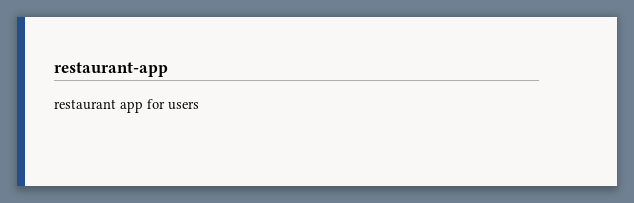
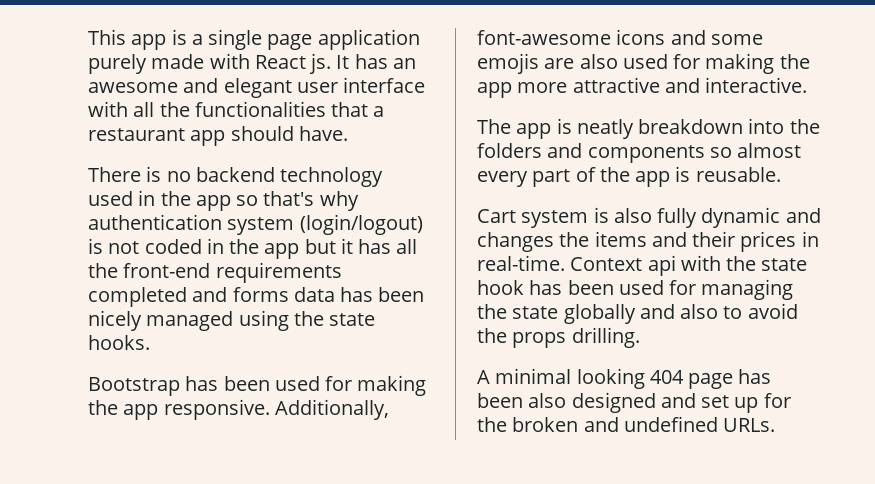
- restaurant-app
- restaurant app for users
+ This app is a single page application purely made with React js. It has an awesome and elegant user interface with all the functionalities that a restaurant app should have.
+ There is no backend technology used in the app so that's why authentication system (login/logout) is not coded in the app but it has all the front-end requirements completed and forms data has been nicely managed using the state hooks.
+ Bootstrap has been used for making the app responsive. Additionally, font-awesome icons and some emojis are also used for making the app more attractive and interactive.
+ The app is neatly breakdown into the folders and components so almost every part of the app is reusable.
+ Cart system is also fully dynamic and changes the items and their prices in real-time. Context api with the state hook has been used for managing the state globally and also to avoid the props drilling.
+ A minimal looking 404 page has been also designed and set up for the broken and undefined URLs.

